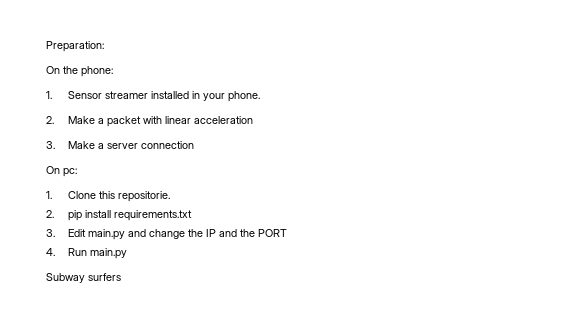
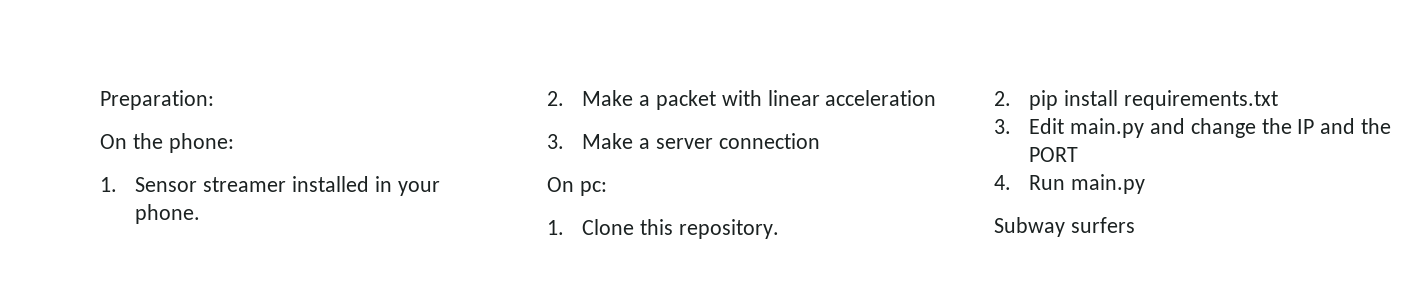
- 1. Clone this repositorie.
+ 1. Clone this repository.

